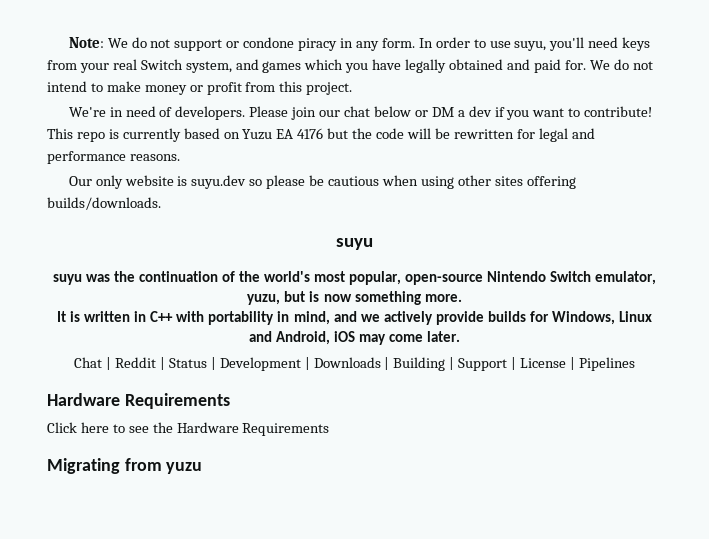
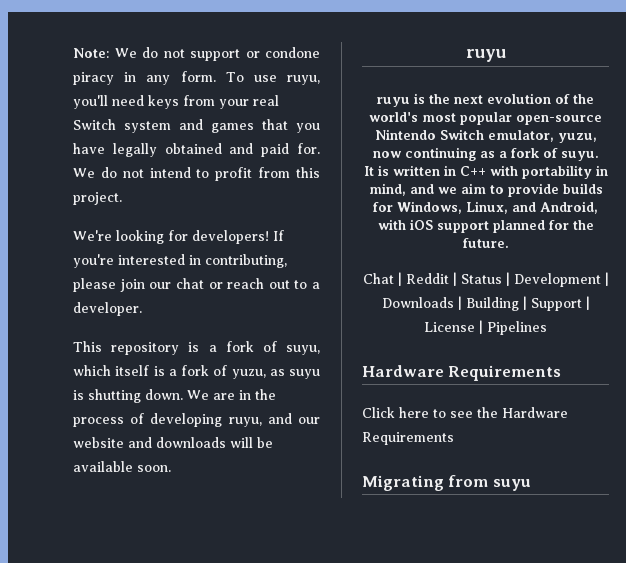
- In order to use suyu, you'll need keys from your real Switch system, and games which you have legally obtained and paid for.
+ To use ruyu, you'll need keys from your real Switch system and games that you have legally obtained and paid for.
- We do not intend to make money or profit from this project.
+ We do not intend to profit from this project.
- We're in need of developers. Please join our chat below or DM a dev if you want to contribute! This repo is currently based on Yuzu EA 4176 but the code will be rewritten for legal and performance reasons.
- Our only website is suyu.dev so please be cautious when using other sites offering builds/downloads.
- suyu
- suyu was the continuation of the world's most popular, open-source Nintendo Switch emulator, yuzu, but is now something more.
+ We're looking for developers! If you're interested in contributing, please join our chat or reach out to a developer.
+ This repository is a fork of suyu, which itself is a fork of yuzu, as suyu is shutting down. We are in the process of developing ruyu, and our website and downloads will be available soon.
+ ruyu
+ ruyu is the next evolution of the world's most popular open-source Nintendo Switch emulator, yuzu, now continuing as a fork of suyu.
- It is written in C++ with portability in mind, and we actively provide builds for Windows, Linux and Android, iOS may come later.
+ It is written in C++ with portability in mind, and we aim to provide builds for Windows, Linux, and Android, with iOS support planned for the future.
- Migrating from yuzu
+ Migrating from suyu

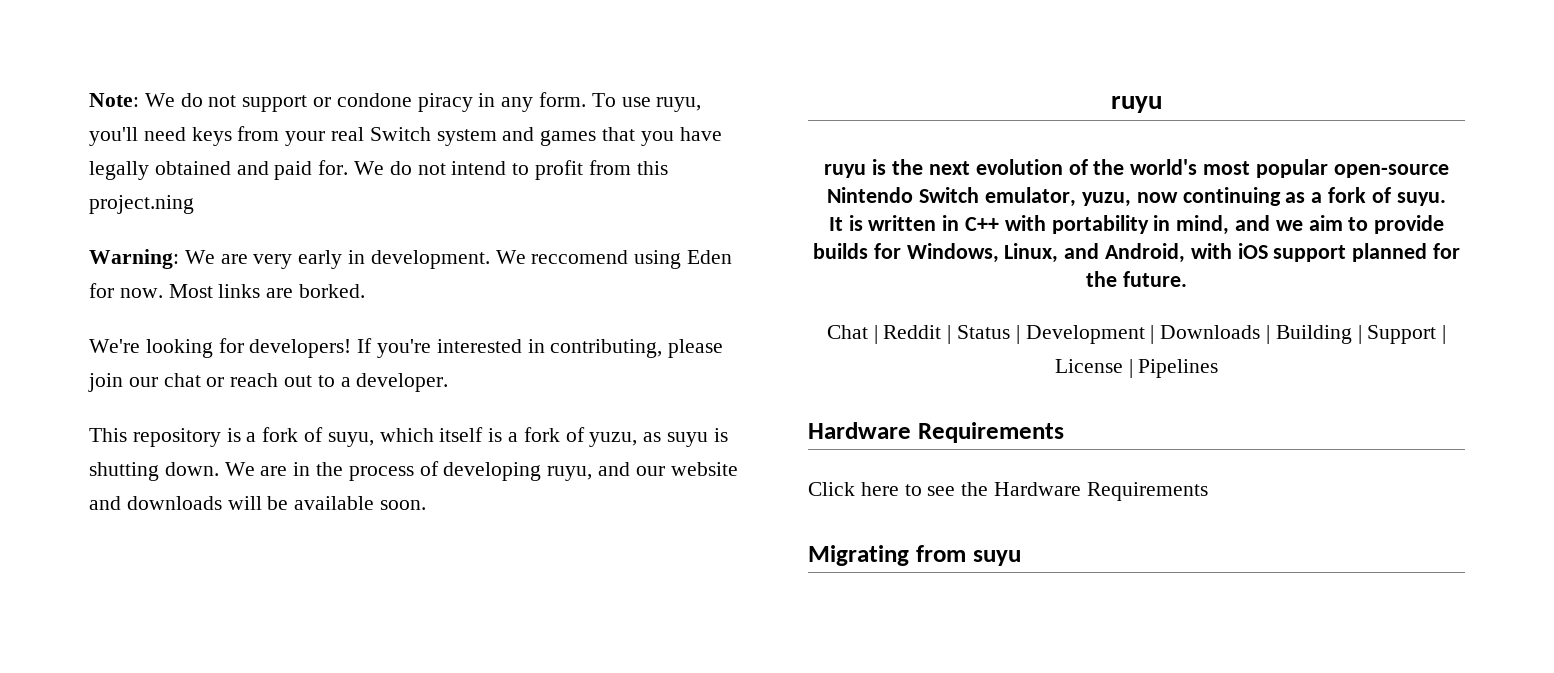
- We do not intend to profit from this project.
+ We do not intend to profit from this project.ning
+ Warning: We are very early in development. We reccomend using Eden for now. Most links are borked.

